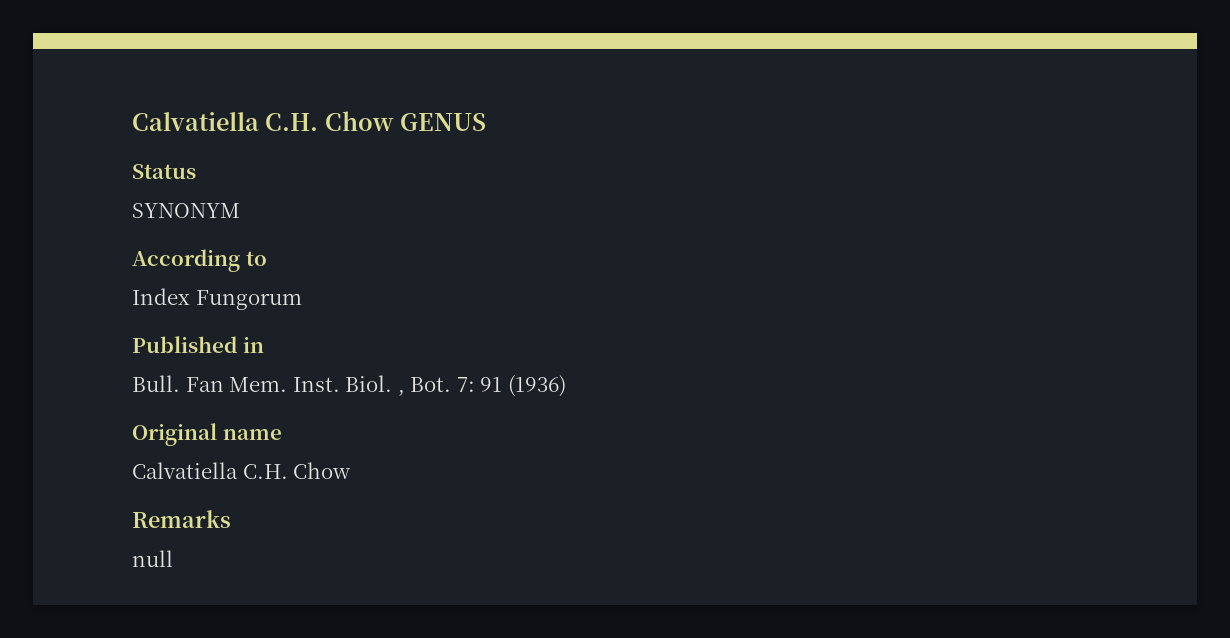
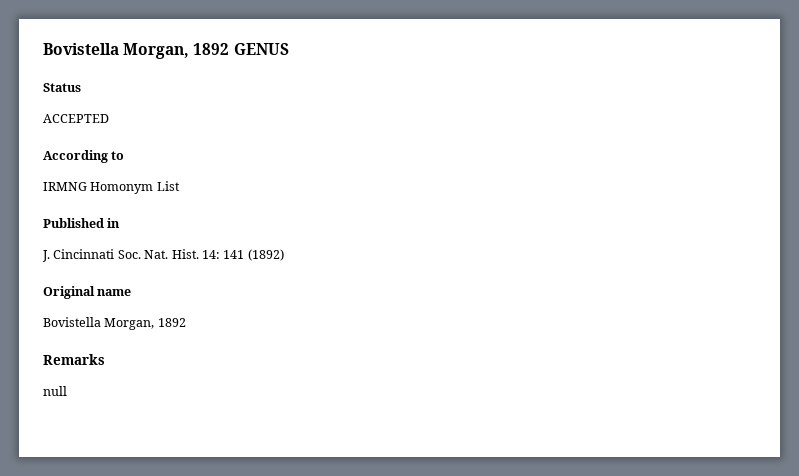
- Calvatiella C.H. Chow GENUS
+ Bovistella Morgan, 1892 GENUS
- SYNONYM
+ ACCEPTED
- Index Fungorum
+ IRMNG Homonym List
- Bull. Fan Mem. Inst. Biol. , Bot. 7: 91 (1936)
+ J. Cincinnati Soc. Nat. Hist. 14: 141 (1892)
  Original name
- Calvatiella C.H. Chow
+ Bovistella Morgan, 1892

